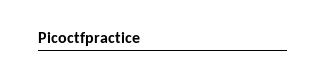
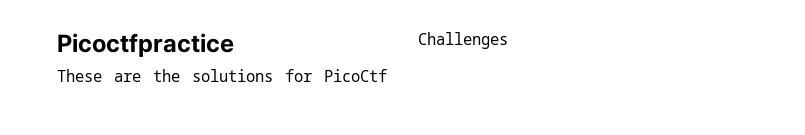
+ These are the solutions for PicoCtf Challenges

